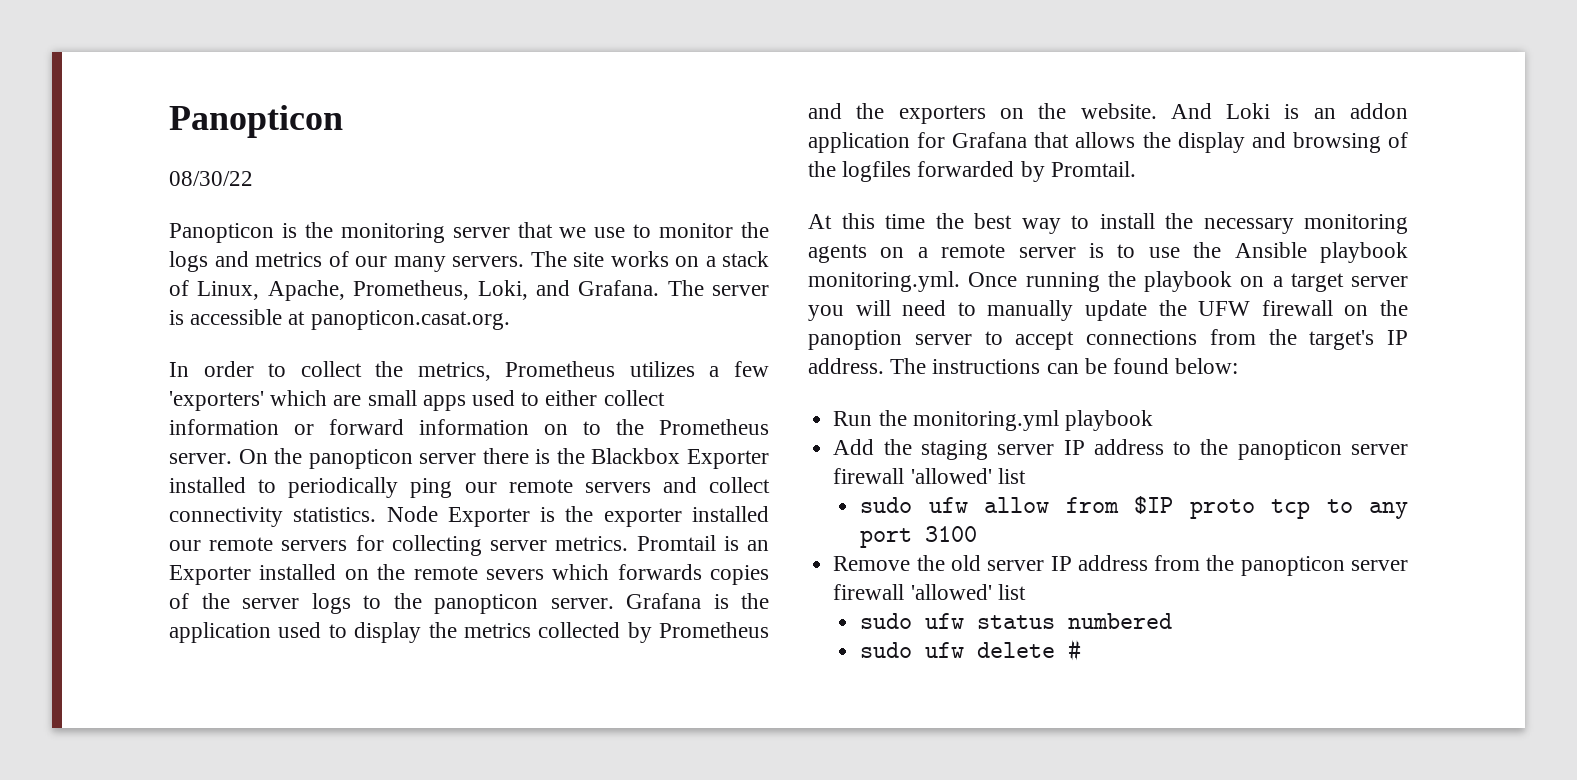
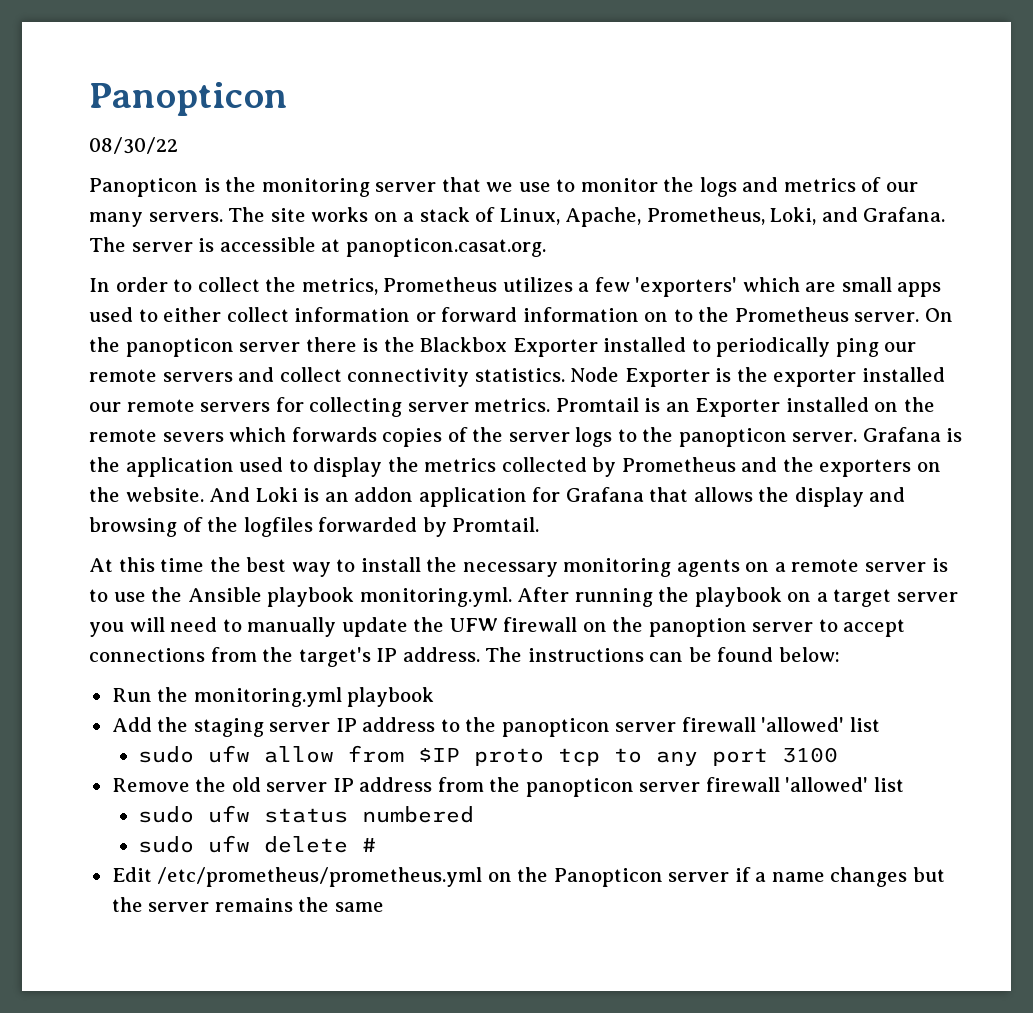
- At this time the best way to install the necessary monitoring agents on a remote server is to use the Ansible playbook monitoring.yml. Once running the playbook on a target server you will need to manually update the UFW firewall on the panoption server to accept connections from the target's IP address.
+ At this time the best way to install the necessary monitoring agents on a remote server is to use the Ansible playbook monitoring.yml. After running the playbook on a target server you will need to manually update the UFW firewall on the panoption server to accept connections from the target's IP address.
+ Edit /etc/prometheus/prometheus.yml on the Panopticon server if a name changes but the server remains the same

